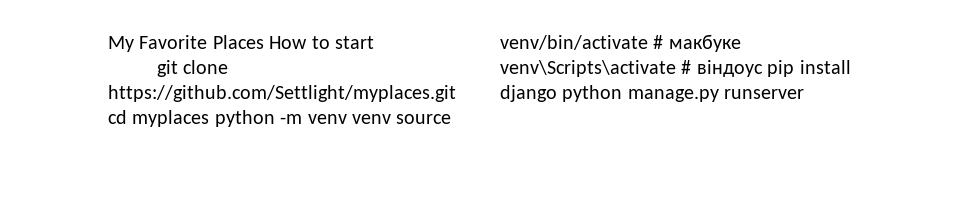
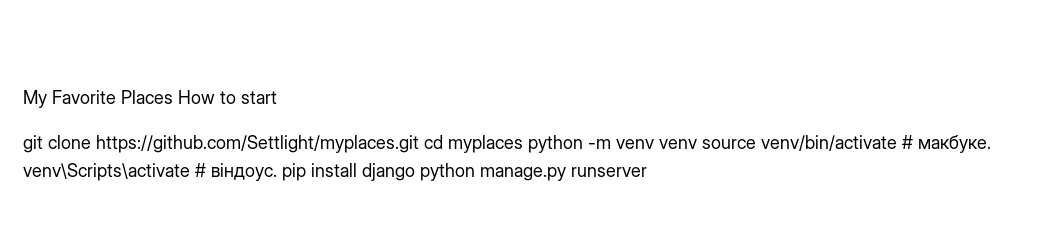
- git clone https://github.com/Settlight/myplaces.git cd myplaces python -m venv venv source venv/bin/activate # макбуке venv\Scripts\activate # віндоус pip install django python manage.py runserver
+ git clone https://github.com/Settlight/myplaces.git cd myplaces python -m venv venv source venv/bin/activate # макбуке. venv\Scripts\activate # віндоус. pip install django python manage.py runserver

